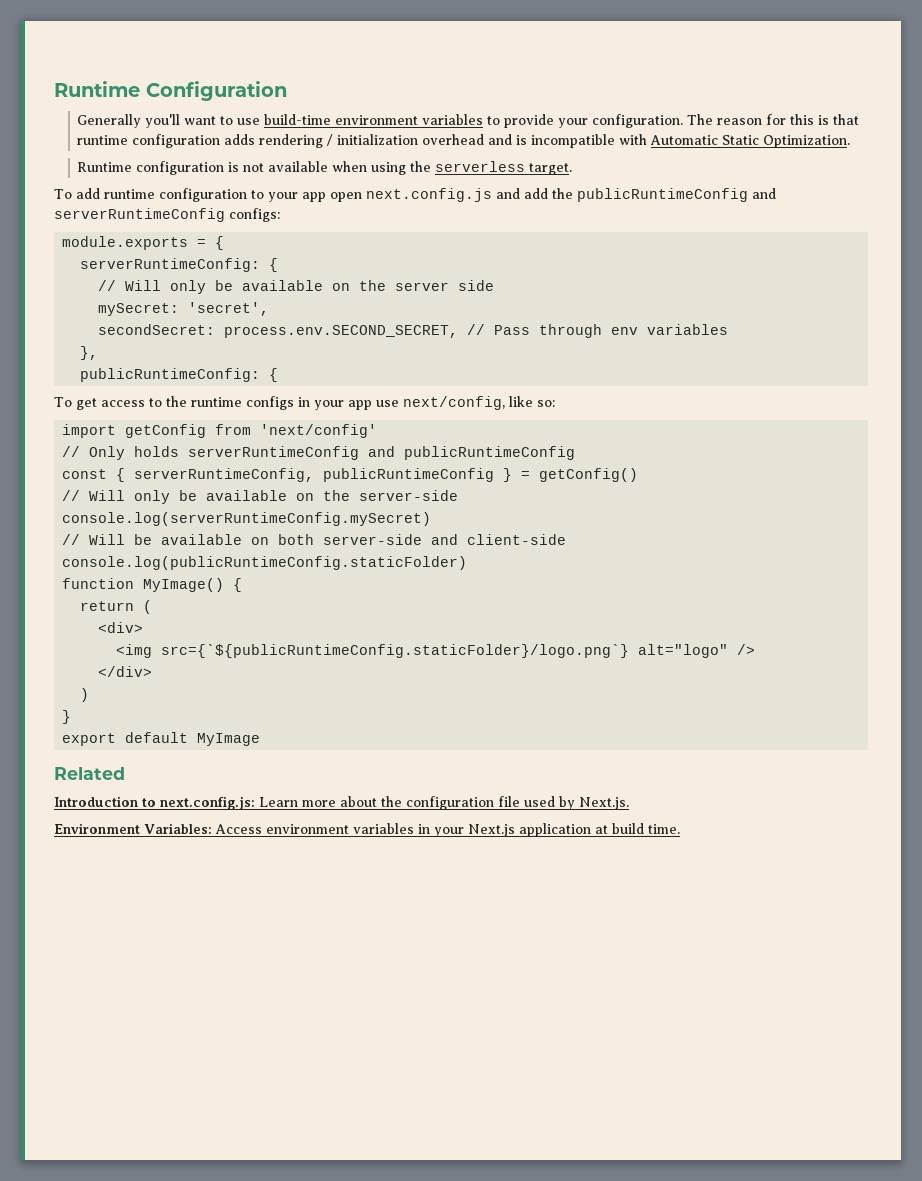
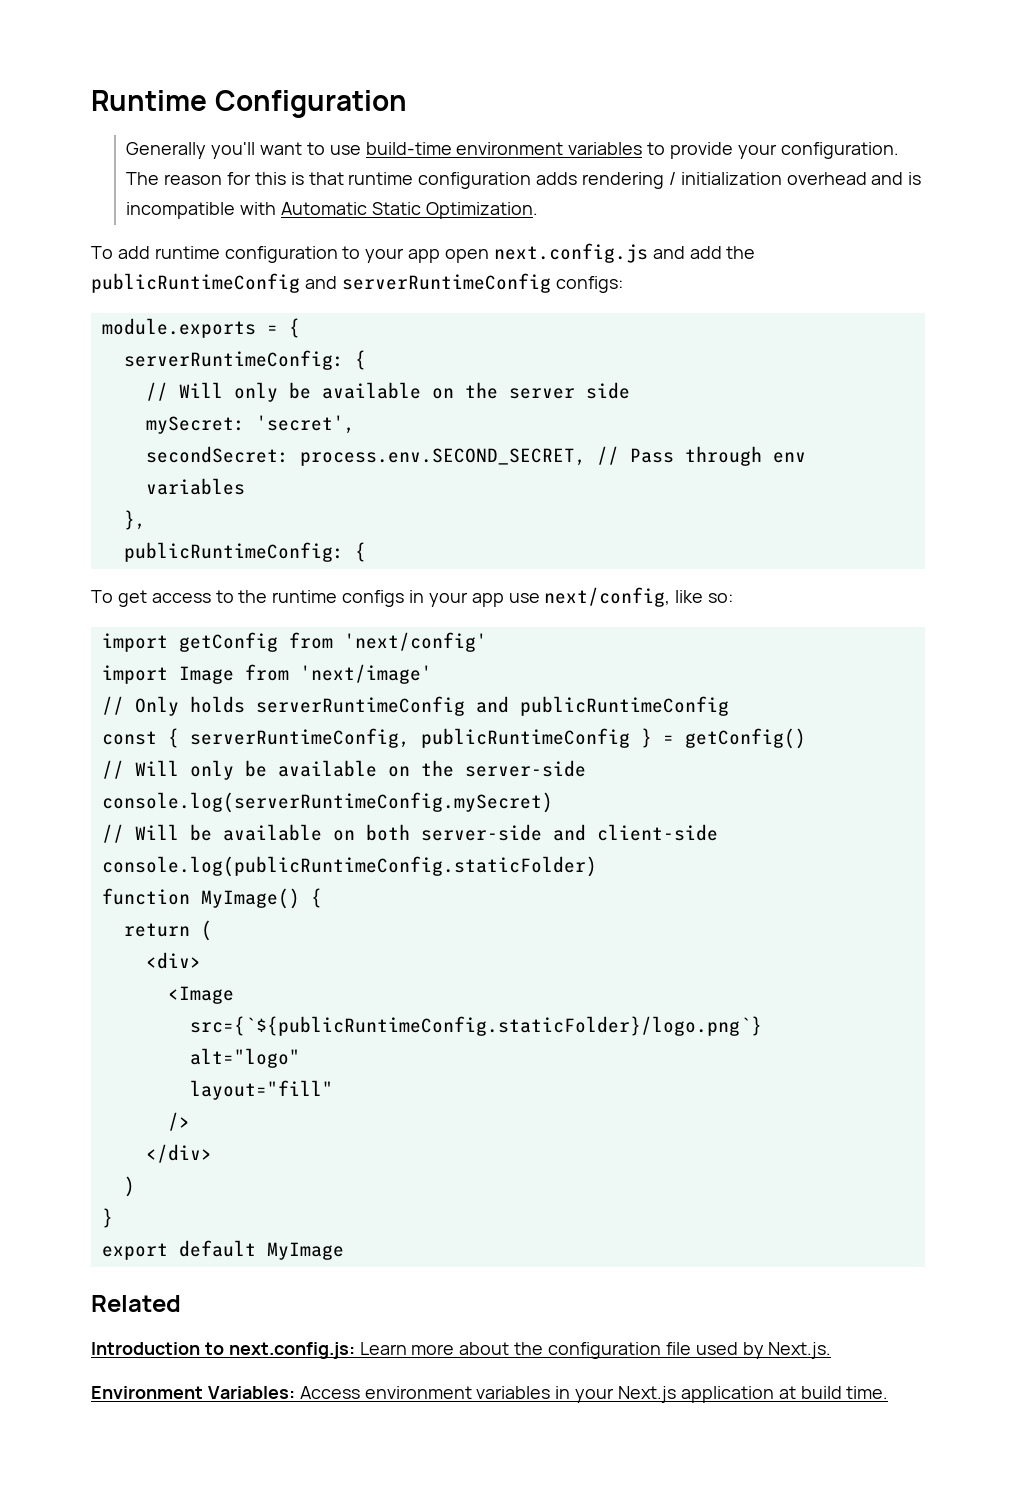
- Runtime configuration is not available when using the serverless target.
+ import Image from 'next/image'
- <img src={`${publicRuntimeConfig.staticFolder}/logo.png`} alt="logo" />
+ <Image
+ src={`${publicRuntimeConfig.staticFolder}/logo.png`}
+ alt="logo"
+ layout="fill"
+ />

